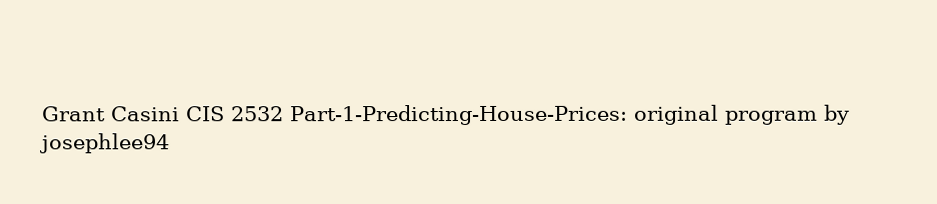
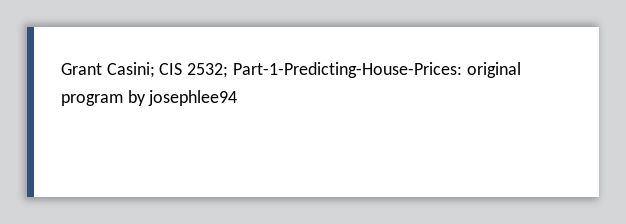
- Grant Casini CIS 2532 Part-1-Predicting-House-Prices: original program by josephlee94
+ Grant Casini; CIS 2532; Part-1-Predicting-House-Prices: original program by josephlee94

